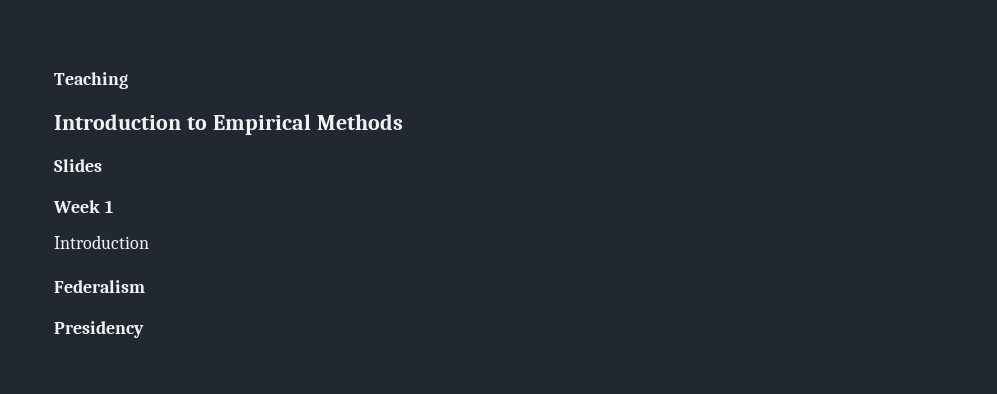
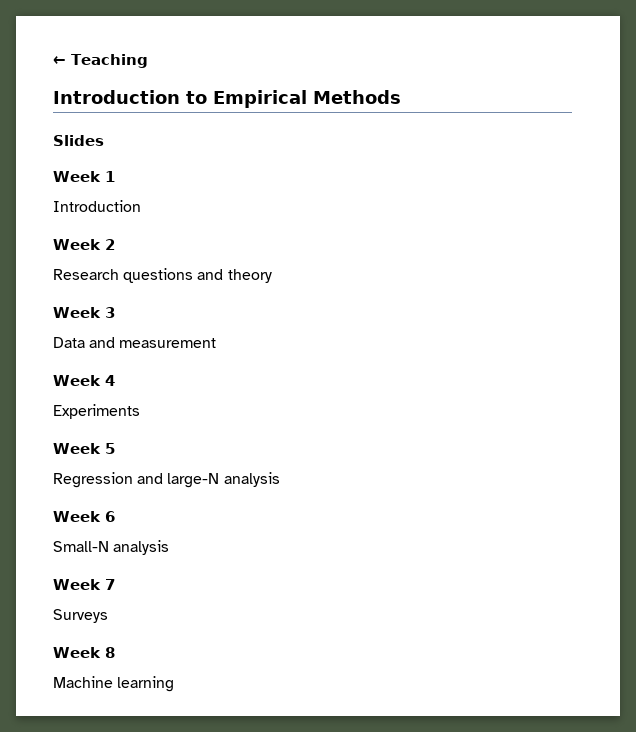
- Teaching
+ ← Teaching
- Federalism
- Presidency
+ Week 2
+ Research questions and theory
+ Week 3
+ Data and measurement
+ Week 4
+ Experiments
+ Week 5
+ Regression and large-N analysis
+ Week 6
+ Small-N analysis
+ Week 7
+ Surveys
+ Week 8
+ Machine learning

